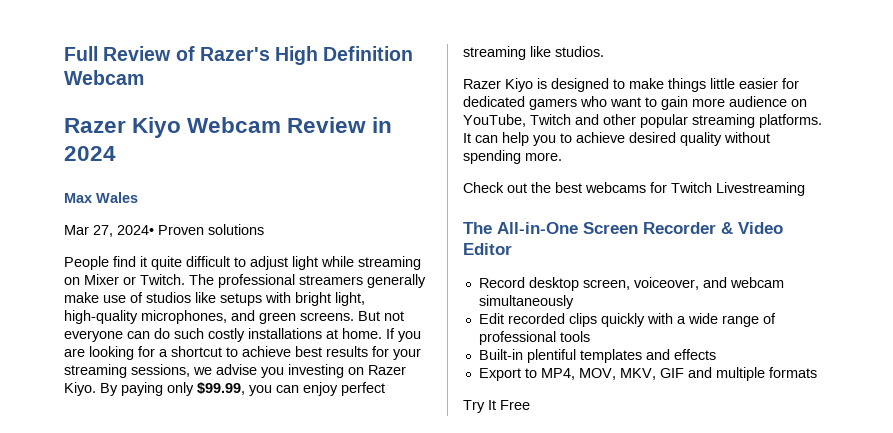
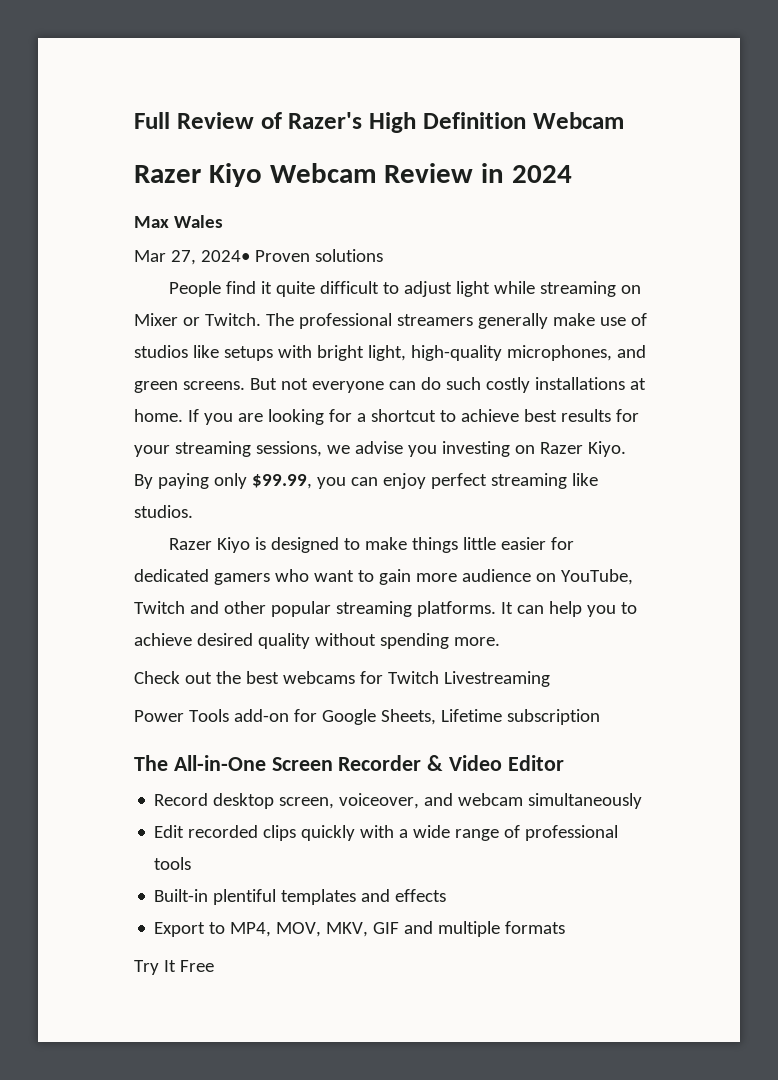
+ Power Tools add-on for Google Sheets, Lifetime subscription

